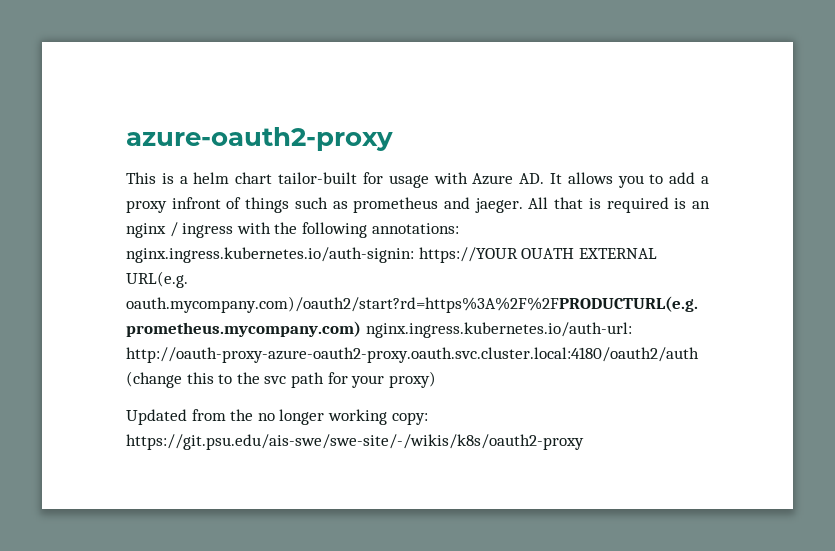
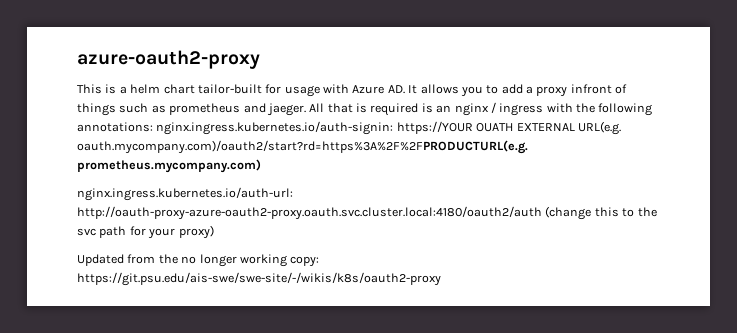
- All that is required is an nginx / ingress with the following annotations: nginx.ingress.kubernetes.io/auth-signin: https://YOUR OUATH EXTERNAL URL(e.g. oauth.mycompany.com)/oauth2/start?rd=https%3A%2F%2FPRODUCTURL(e.g. prometheus.mycompany.com) nginx.ingress.kubernetes.io/auth-url: http://oauth-proxy-azure-oauth2-proxy.oauth.svc.cluster.local:4180/oauth2/auth (change this to the svc path for your proxy)
+ All that is required is an nginx / ingress with the following annotations: nginx.ingress.kubernetes.io/auth-signin: https://YOUR OUATH EXTERNAL URL(e.g. oauth.mycompany.com)/oauth2/start?rd=https%3A%2F%2FPRODUCTURL(e.g. prometheus.mycompany.com)
+ nginx.ingress.kubernetes.io/auth-url: http://oauth-proxy-azure-oauth2-proxy.oauth.svc.cluster.local:4180/oauth2/auth (change this to the svc path for your proxy)

